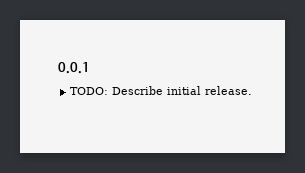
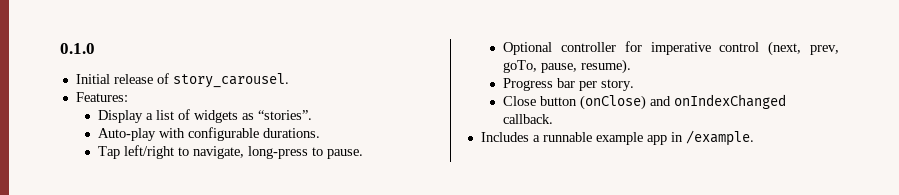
- 0.0.1
- TODO: Describe initial release.
+ 0.1.0
+ Initial release of story_carousel.
+ Features:
+ Display a list of widgets as “stories”.
+ Auto-play with configurable durations.
+ Tap left/right to navigate, long-press to pause.
+ Optional controller for imperative control (next, prev, goTo, pause, resume).
+ Progress bar per story.
+ Close button (onClose) and onIndexChanged callback.
+ Includes a runnable example app in /example.

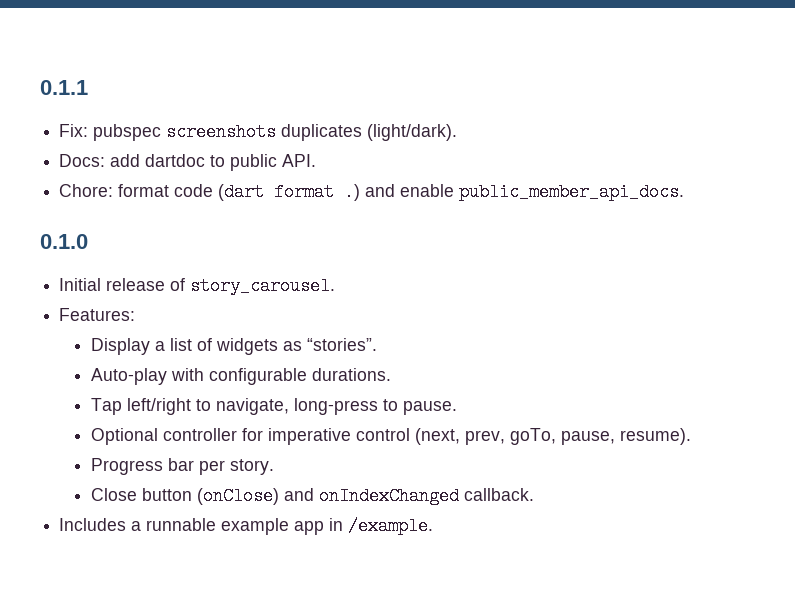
+ 0.1.1
+ Fix: pubspec screenshots duplicates (light/dark).
+ Docs: add dartdoc to public API.
+ Chore: format code (dart format .) and enable public_member_api_docs.

